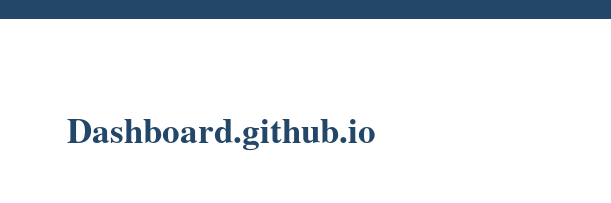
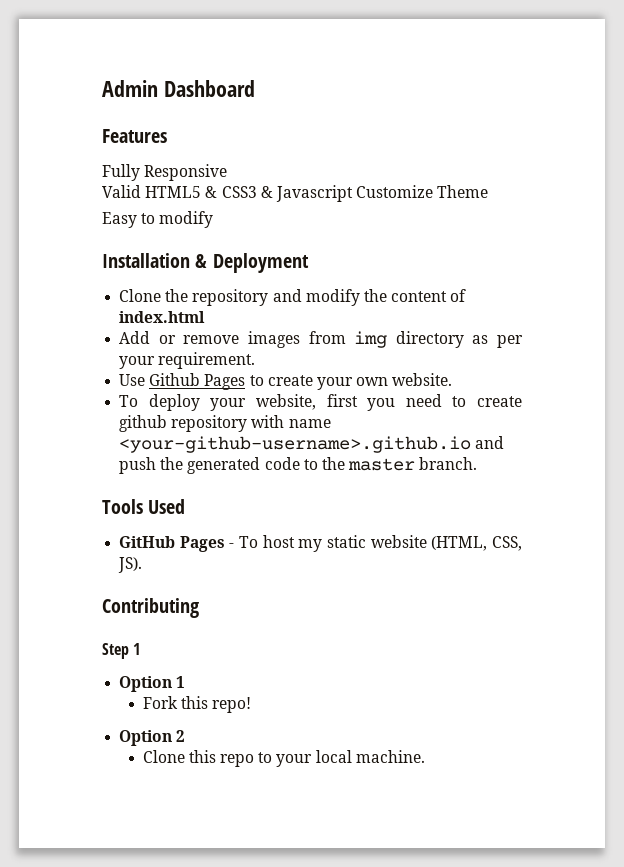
- Dashboard.github.io
+ Admin Dashboard
+ Features
+ Fully Responsive
+ Valid HTML5 & CSS3 & Javascript Customize Theme
+ Easy to modify
+ Installation & Deployment
+ Clone the repository and modify the content of index.html
+ Add or remove images from img directory as per your requirement.
+ Use Github Pages to create your own website.
+ To deploy your website, first you need to create github repository with name <your-github-username>.github.io and push the generated code to the master branch.
+ Tools Used
+ GitHub Pages - To host my static website (HTML, CSS, JS).
+ Contributing
+ Step 1
+ Option 1
+ Fork this repo!
+ Option 2
+ Clone this repo to your local machine.

